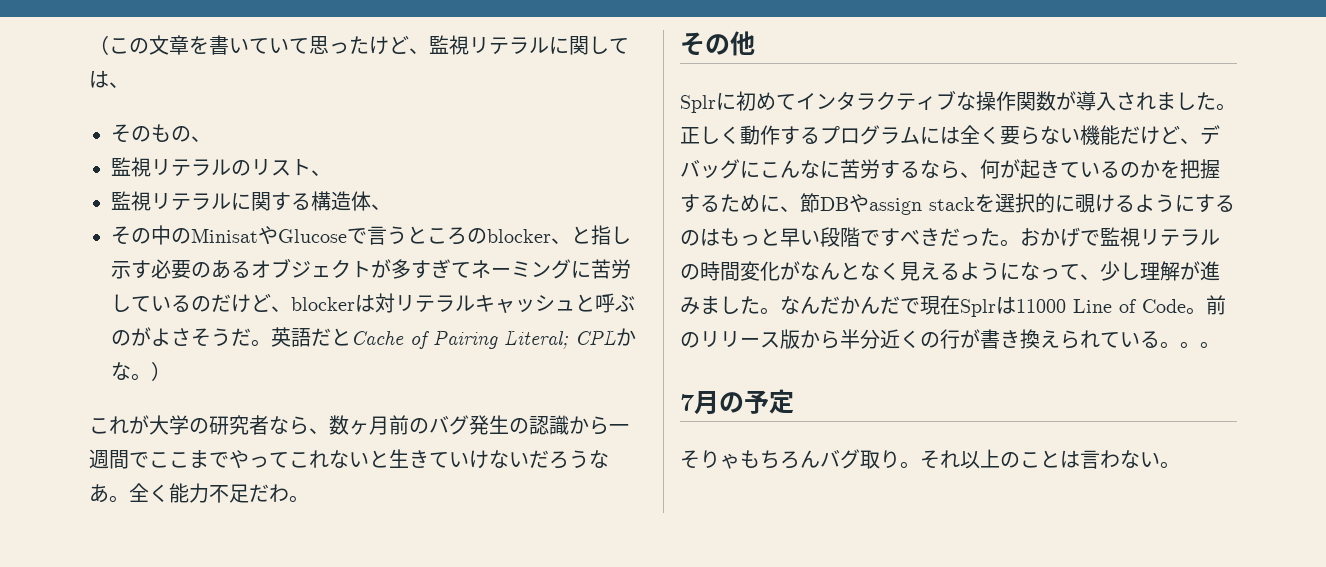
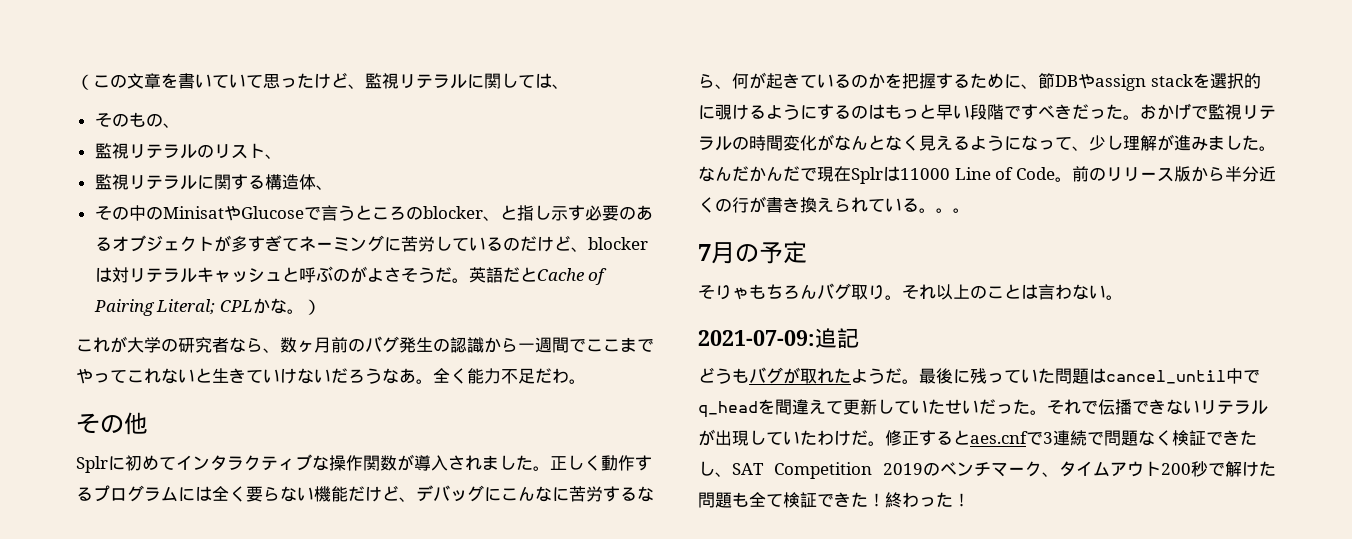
+ 2021-07-09:追記
+ どうもバグが取れたようだ。最後に残っていた問題はcancel_until中でq_headを間違えて更新していたせいだった。それで伝播できないリテラルが出現していたわけだ。修正するとaes.cnfで3連続で問題なく検証できたし、SAT Competition 2019のベンチマーク、タイムアウト200秒で解けた問題も全て検証できた！終わった！

